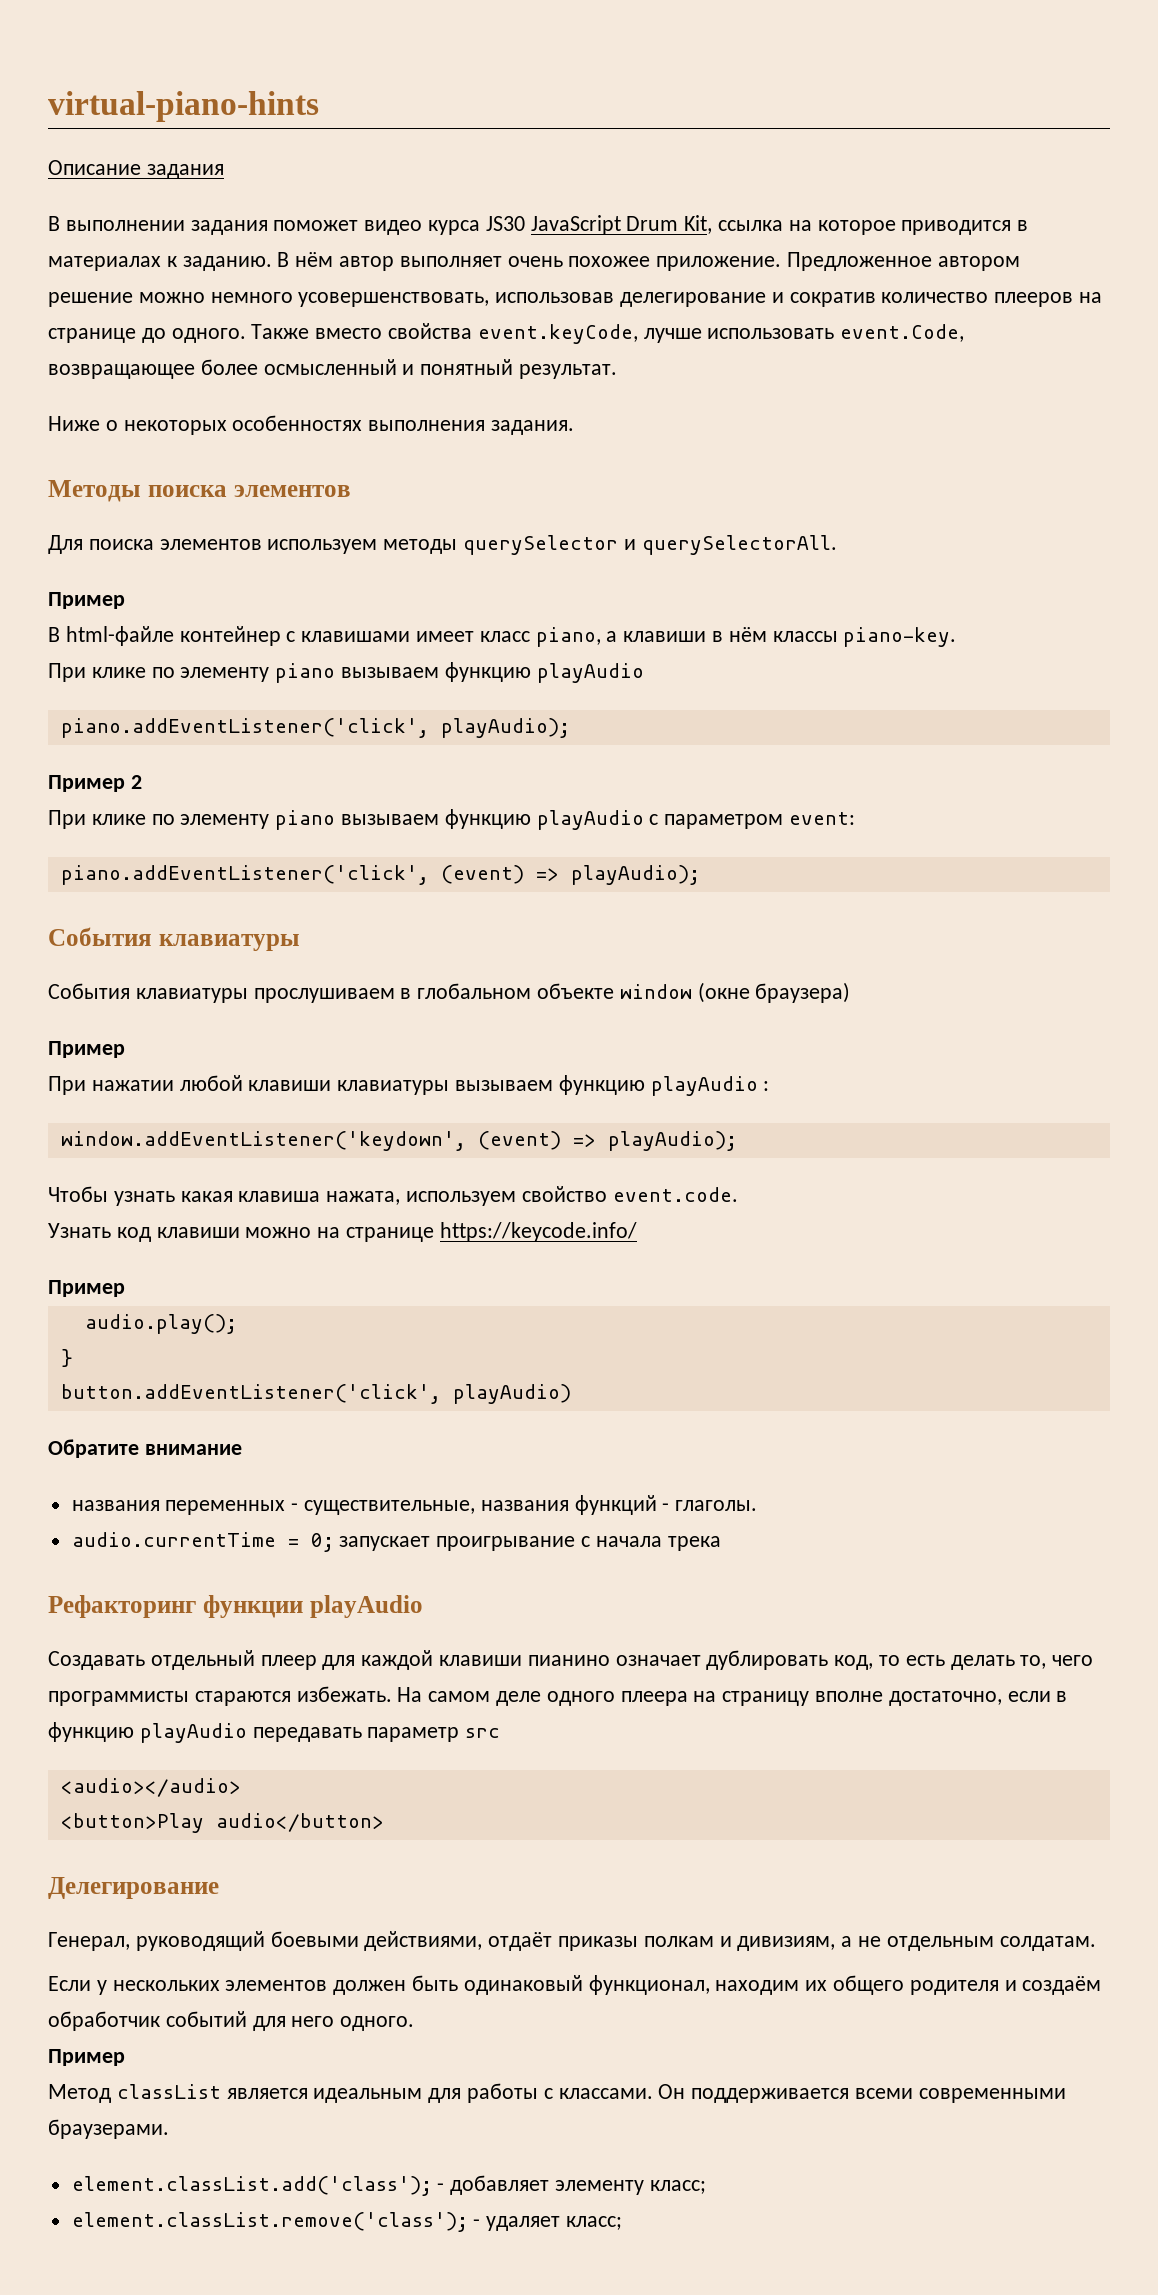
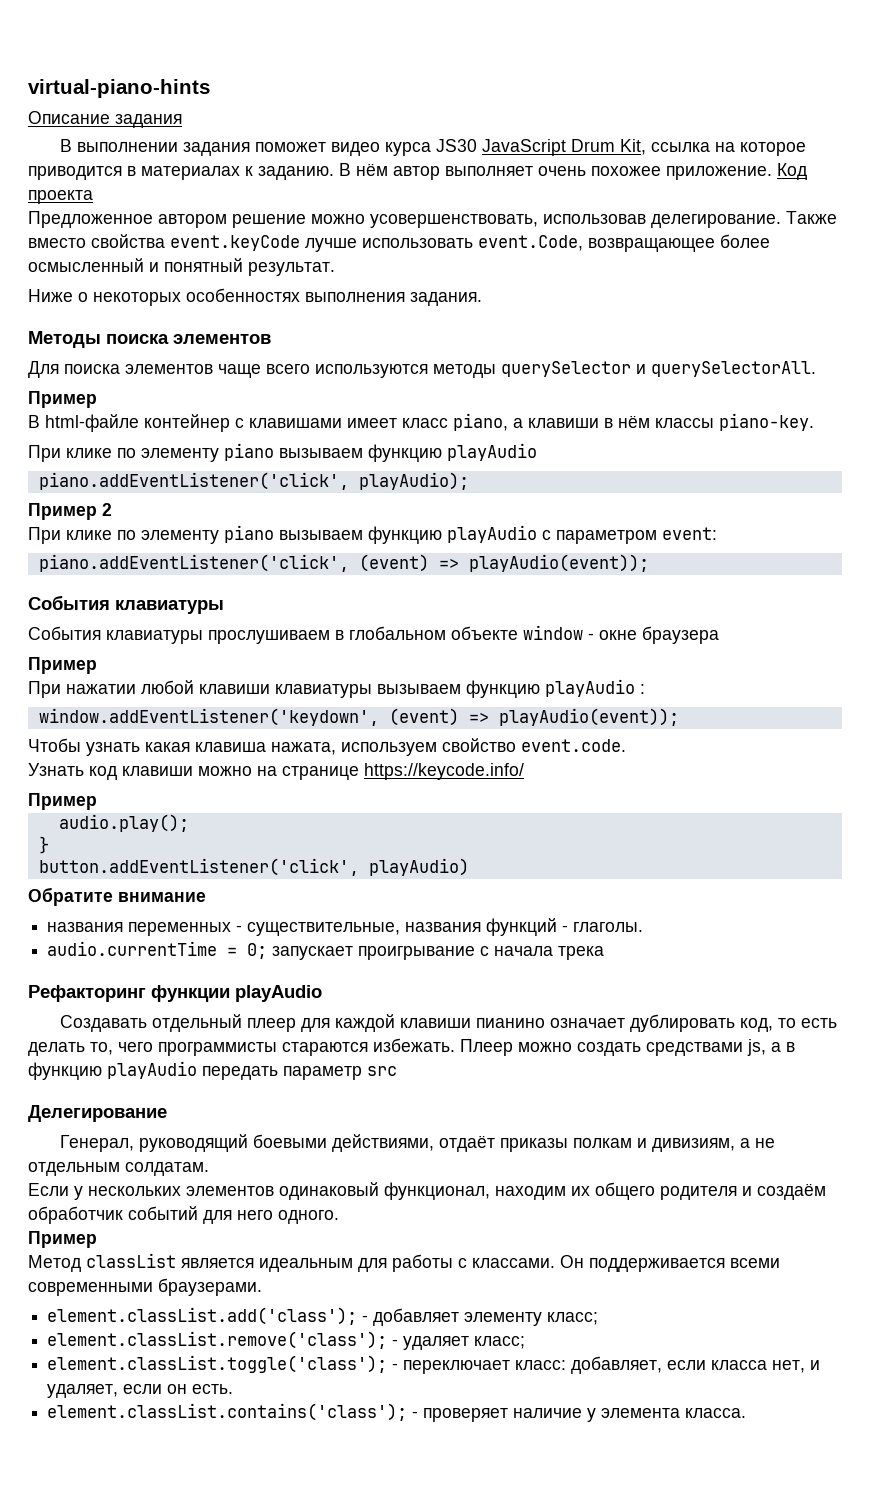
- В нём автор выполняет очень похожее приложение. Предложенное автором решение можно немного усовершенствовать, использовав делегирование и сократив количество плееров на странице до одного.
+ В нём автор выполняет очень похожее приложение. Код проекта
+ Предложенное автором решение можно усовершенствовать, использовав делегирование.
- Также вместо свойства event.keyCode, лучше использовать event.Code, возвращающее более осмысленный и понятный результат.
+ Также вместо свойства event.keyCode лучше использовать event.Code, возвращающее более осмысленный и понятный результат.
- Для поиска элементов используем методы querySelector и querySelectorAll.
+ Для поиска элементов чаще всего используются методы querySelector и querySelectorAll.
- piano.addEventListener('click', (event) => playAudio);
+ piano.addEventListener('click', (event) => playAudio(event));
- События клавиатуры прослушиваем в глобальном объекте window (окне браузера)
+ События клавиатуры прослушиваем в глобальном объекте window - окне браузера
- window.addEventListener('keydown', (event) => playAudio);
+ window.addEventListener('keydown', (event) => playAudio(event));
- На самом деле одного плеера на страницу вполне достаточно, если в функцию playAudio передавать параметр src
+ Плеер можно создать средствами js, а в функцию playAudio передать параметр src
- <audio></audio>
- <button>Play audio</button>
- Если у нескольких элементов должен быть одинаковый функционал, находим их общего родителя и создаём обработчик событий для него одного.
+ Если у нескольких элементов одинаковый функционал, находим их общего родителя и создаём обработчик событий для него одного.
+ element.classList.toggle('class'); - переключает класс: добавляет, если класса нет, и удаляет, если он есть.
+ element.classList.contains('class'); - проверяет наличие у элемента класса.

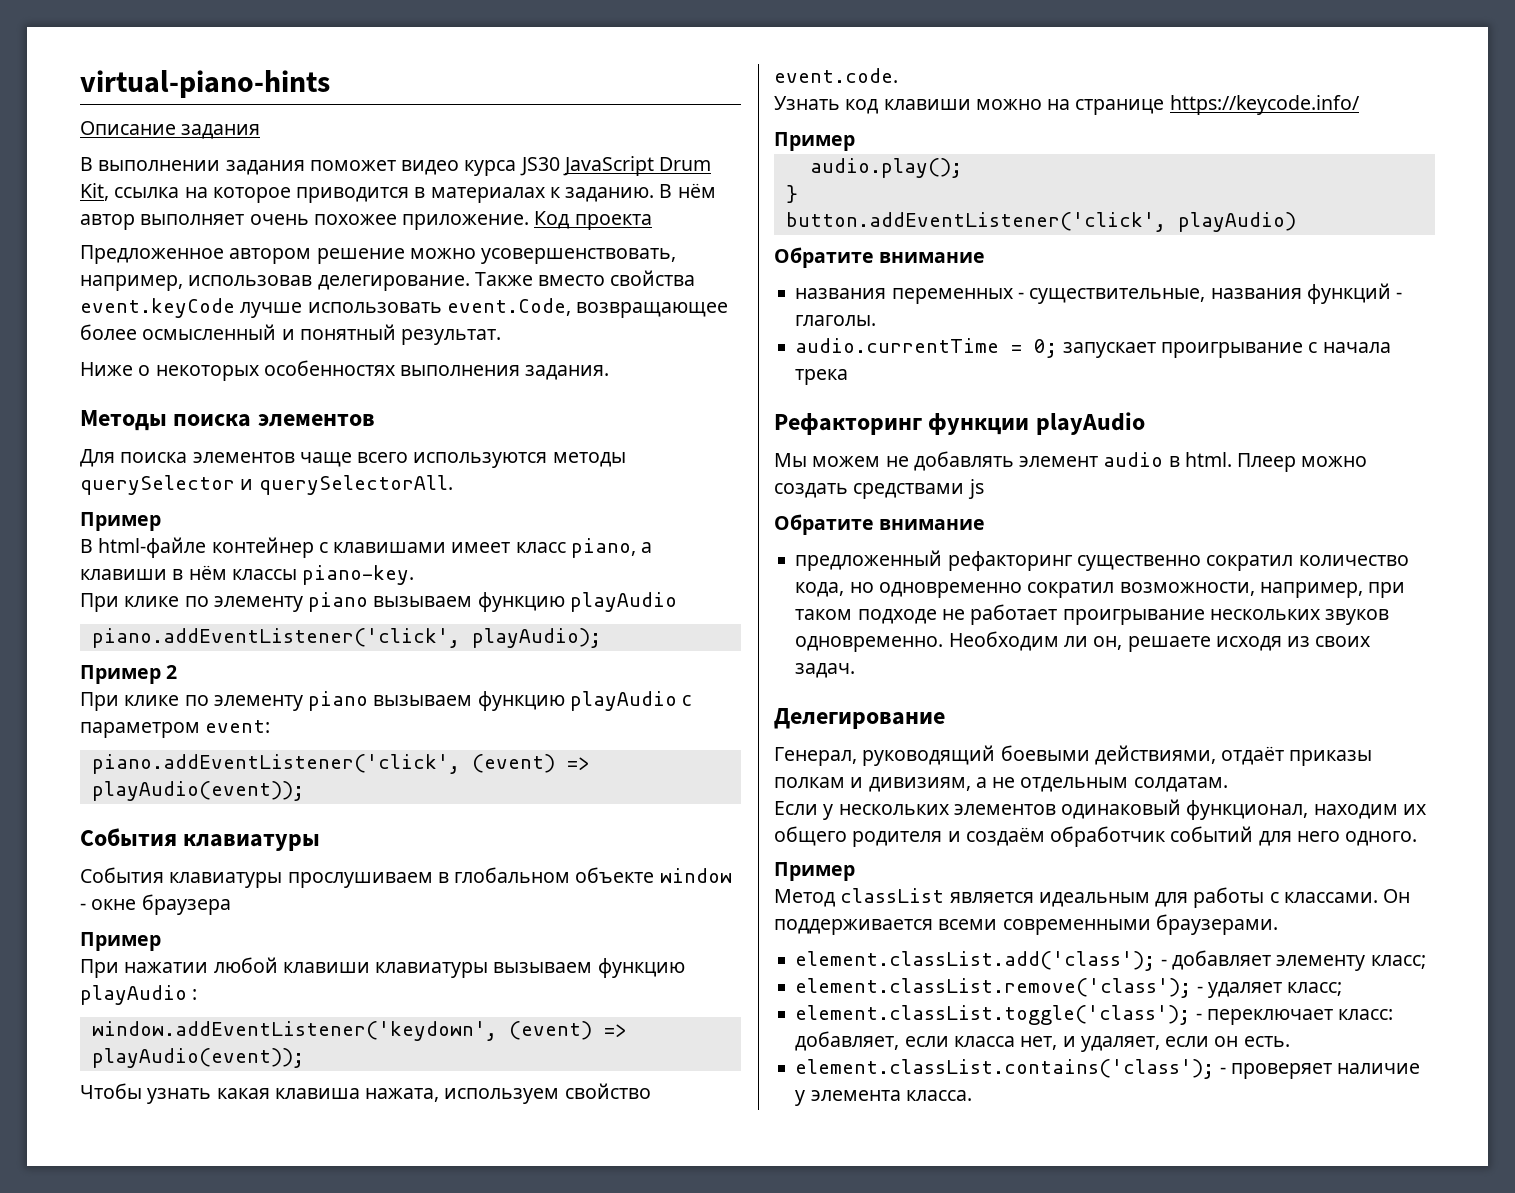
- Предложенное автором решение можно усовершенствовать, использовав делегирование.
+ Предложенное автором решение можно усовершенствовать, например, использовав делегирование.
- Создавать отдельный плеер для каждой клавиши пианино означает дублировать код, то есть делать то, чего программисты стараются избежать. Плеер можно создать средствами js, а в функцию playAudio передать параметр src
+ Мы можем не добавлять элемент audio в html. Плеер можно создать средствами js
+ Обратите внимание
+ предложенный рефакторинг существенно сократил количество кода, но одновременно сократил возможности, например, при таком подходе не работает проигрывание нескольких звуков одновременно. Необходим ли он, решаете исходя из своих задач.

